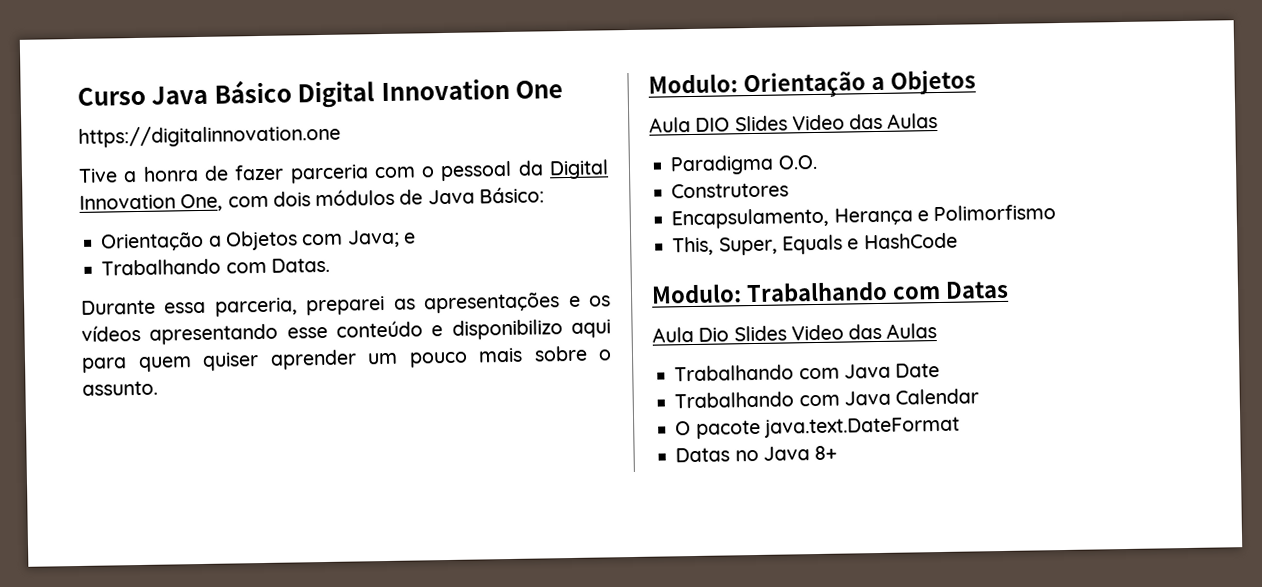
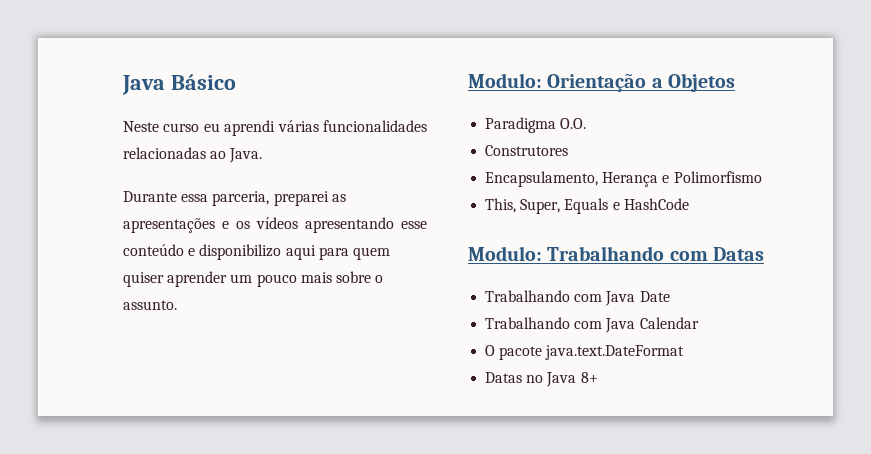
- Curso Java Básico Digital Innovation One
- https://digitalinnovation.one
- Tive a honra de fazer parceria com o pessoal da Digital Innovation One, com dois módulos de Java Básico:
- Orientação a Objetos com Java; e
- Trabalhando com Datas.
+ Java Básico
+ Neste curso eu aprendi várias funcionalidades relacionadas ao Java.
- Aula DIO Slides Video das Aulas
- Aula Dio Slides Video das Aulas

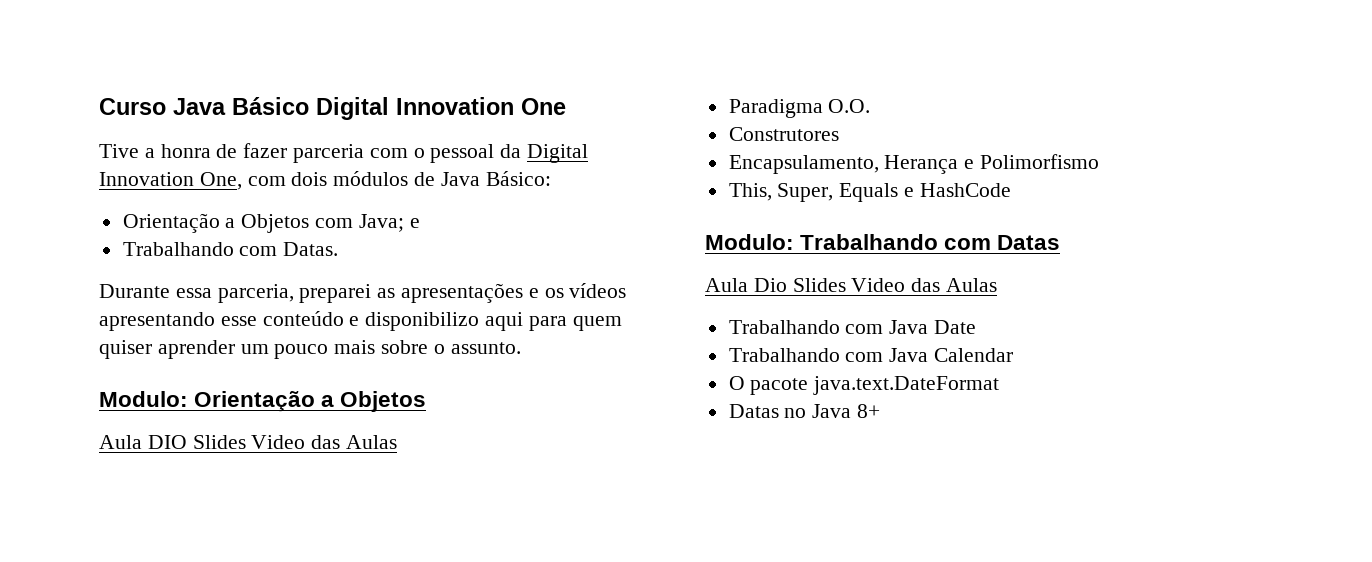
- Java Básico
- Neste curso eu aprendi várias funcionalidades relacionadas ao Java.
+ Curso Java Básico Digital Innovation One
+ Tive a honra de fazer parceria com o pessoal da Digital Innovation One, com dois módulos de Java Básico:
+ Orientação a Objetos com Java; e
+ Trabalhando com Datas.
+ Aula DIO Slides Video das Aulas
+ Aula Dio Slides Video das Aulas

